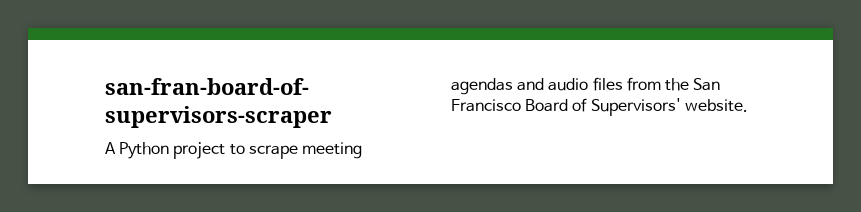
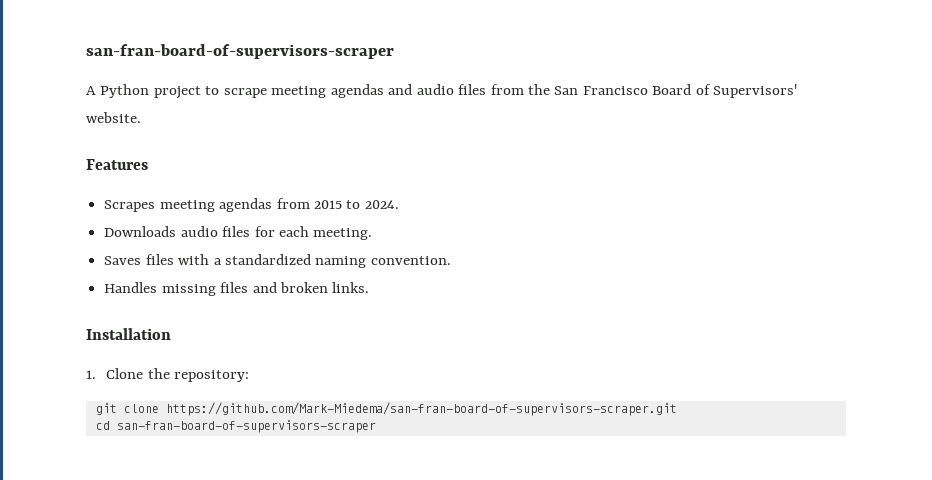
+ Features
+ Scrapes meeting agendas from 2015 to 2024.
+ Downloads audio files for each meeting.
+ Saves files with a standardized naming convention.
+ Handles missing files and broken links.
+ Installation
+ 1. Clone the repository:
+ git clone https://github.com/Mark-Miedema/san-fran-board-of-supervisors-scraper.git
+ cd san-fran-board-of-supervisors-scraper

